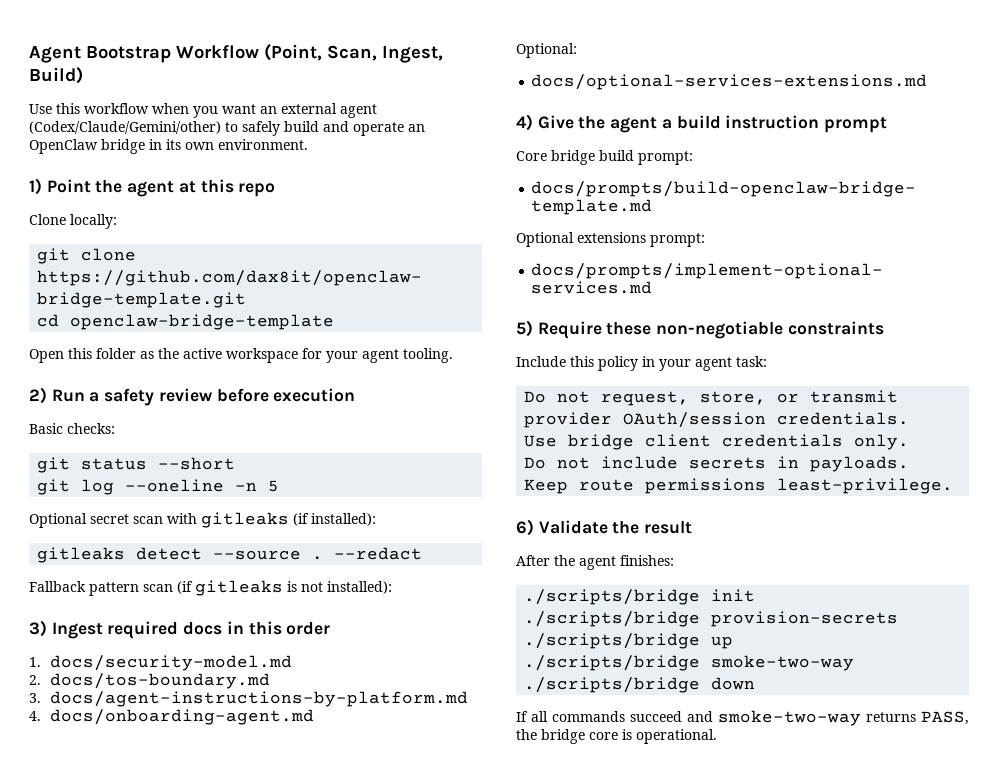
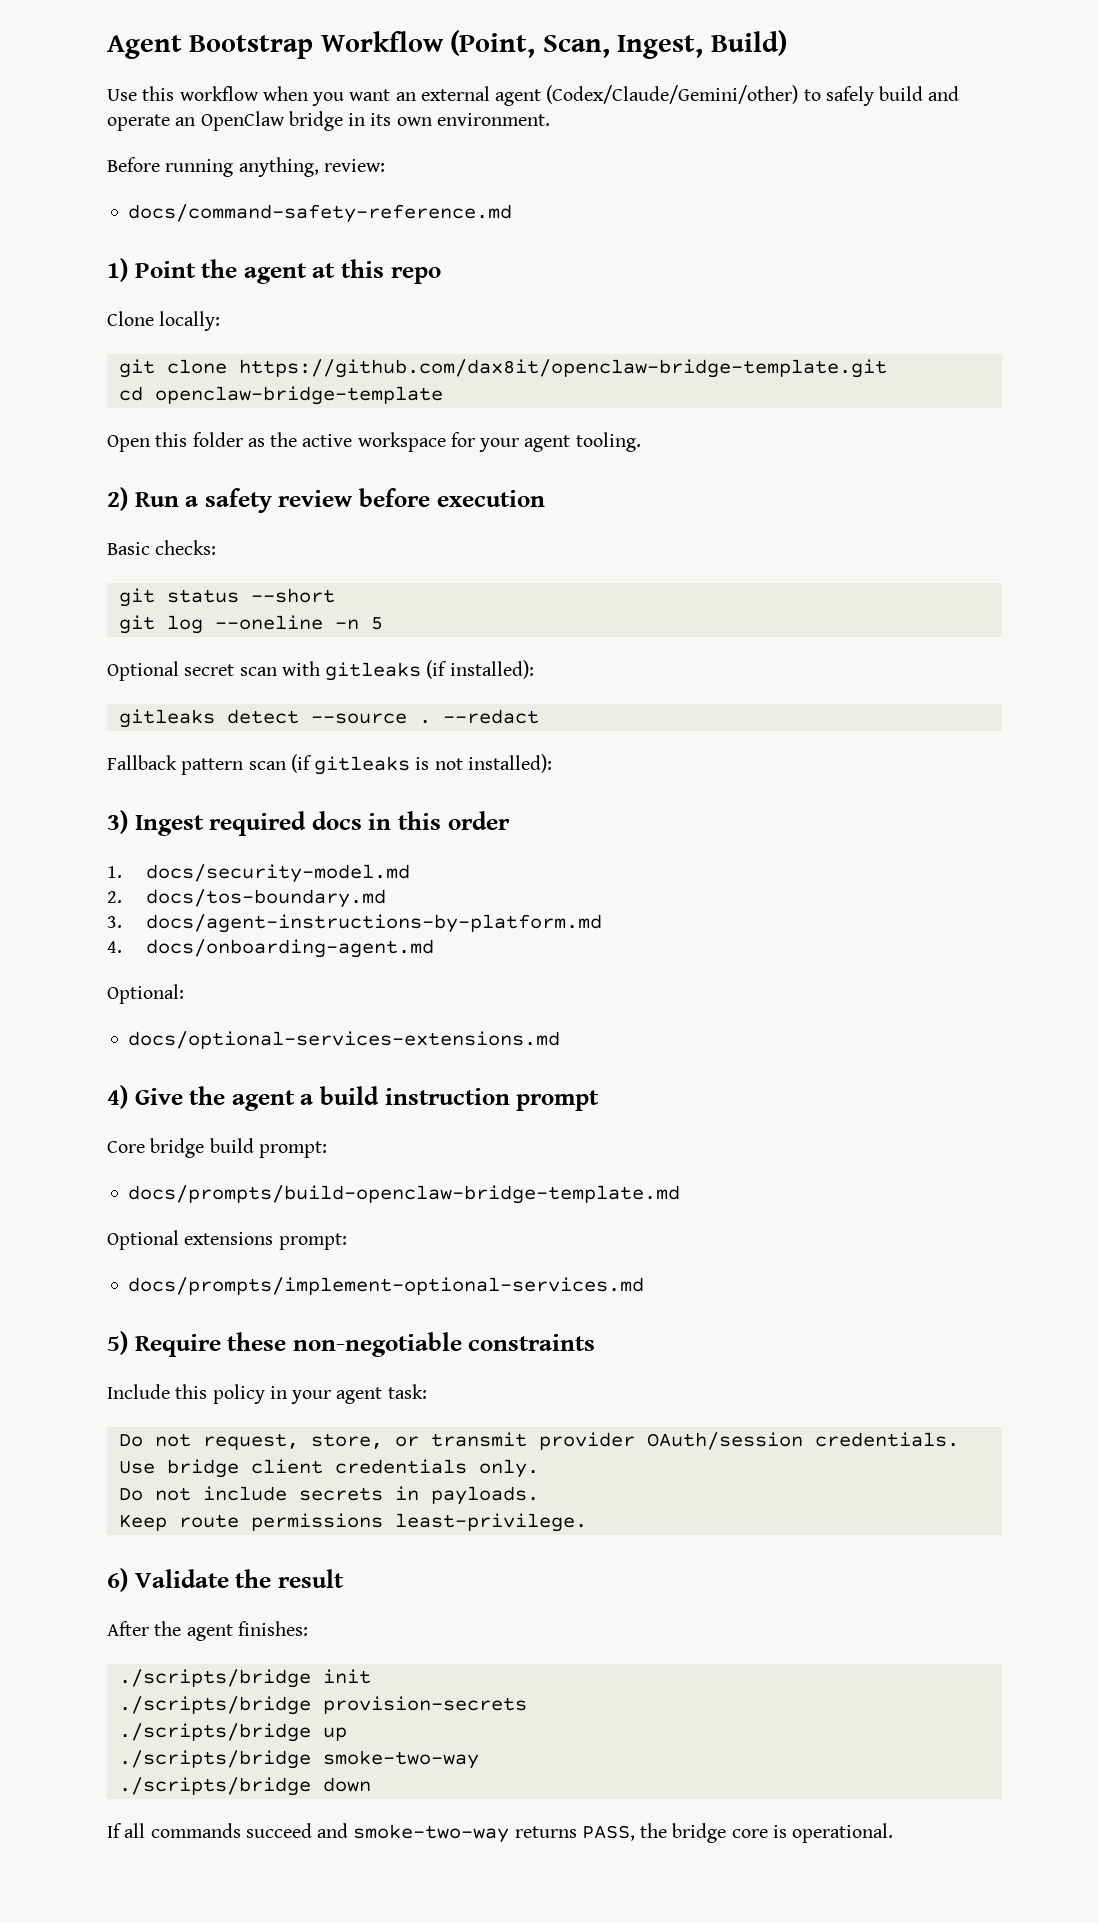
+ Before running anything, review:
+ docs/command-safety-reference.md

